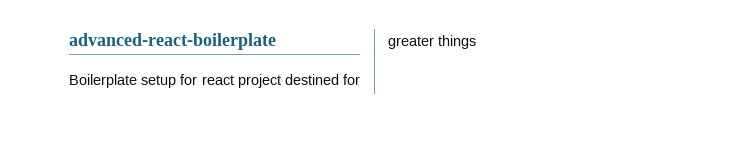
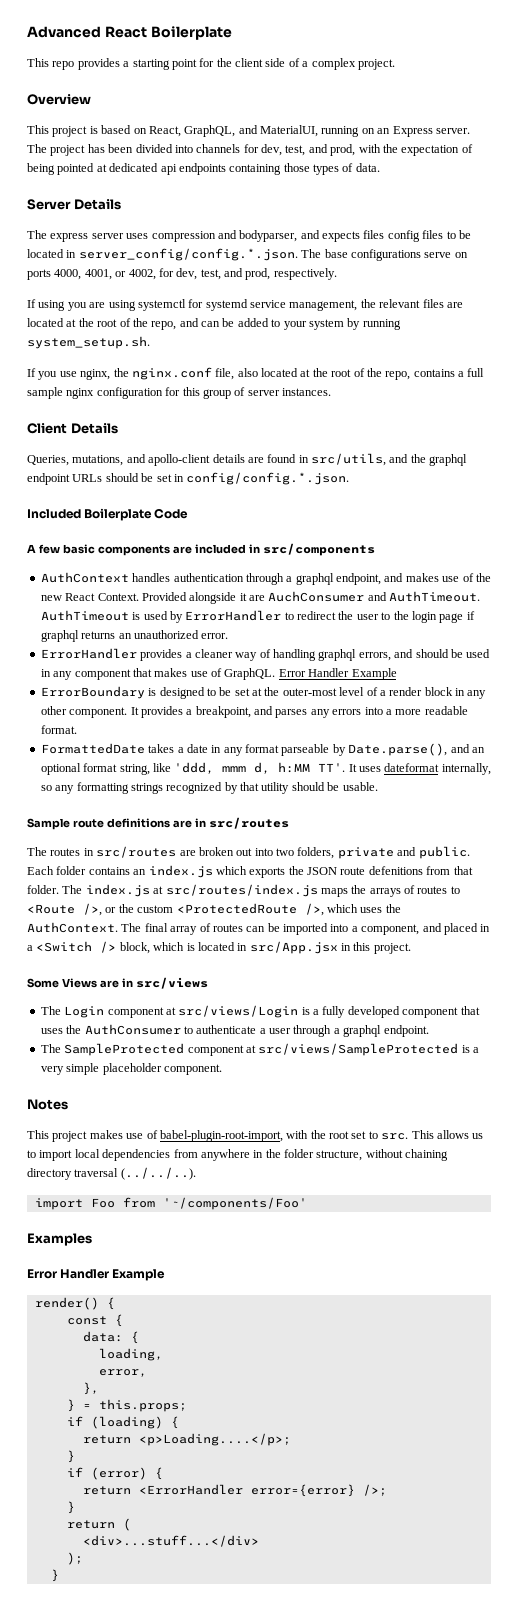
- advanced-react-boilerplate
- Boilerplate setup for react project destined for greater things
+ Advanced React Boilerplate
+ This repo provides a starting point for the client side of a complex project.
+ Overview
+ This project is based on React, GraphQL, and MaterialUI, running on an Express server. The project has been divided into channels for dev, test, and prod, with the expectation of being pointed at dedicated api endpoints containing those types of data.
+ Server Details
+ The express server uses compression and bodyparser, and expects files config files to be located in server_config/config.*.json. The base configurations serve on ports 4000, 4001, or 4002, for dev, test, and prod, respectively.
+ If using you are using systemctl for systemd service management, the relevant files are located at the root of the repo, and can be added to your system by running system_setup.sh.
+ If you use nginx, the nginx.conf file, also located at the root of the repo, contains a full sample nginx configuration for this group of server instances.
+ Client Details
+ Queries, mutations, and apollo-client details are found in src/utils, and the graphql endpoint URLs should be set in config/config.*.json.
+ Included Boilerplate Code
+ A few basic components are included in src/components
+ AuthContext handles authentication through a graphql endpoint, and makes use of the new React Context. Provided alongside it are AuchConsumer and AuthTimeout. AuthTimeout is used by ErrorHandler to redirect the user to the login page if graphql returns an unauthorized error.
+ ErrorHandler provides a cleaner way of handling graphql errors, and should be used in any component that makes use of GraphQL. Error Handler Example
+ ErrorBoundary is designed to be set at the outer-most level of a render block in any other component. It provides a breakpoint, and parses any errors into a more readable format.
+ FormattedDate takes a date in any format parseable by Date.parse(), and an optional format string, like 'ddd, mmm d, h:MM TT'. It uses dateformat internally, so any formatting strings recognized by that utility should be usable.
+ Sample route definitions are in src/routes
+ The routes in src/routes are broken out into two folders, private and public. Each folder contains an index.js which exports the JSON route defenitions from that folder. The index.js at src/routes/index.js maps the arrays of routes to <Route />, or the custom <ProtectedRoute />, which uses the AuthContext. The final array of routes can be imported into a component, and placed in a <Switch /> block, which is located in src/App.jsx in this project.
+ Some Views are in src/views
+ The Login component at src/views/Login is a fully developed component that uses the AuthConsumer to authenticate a user through a graphql endpoint.
+ The SampleProtected component at src/views/SampleProtected is a very simple placeholder component.
+ Notes
+ This project makes use of babel-plugin-root-import, with the root set to src. This allows us to import local dependencies from anywhere in the folder structure, without chaining directory traversal (../../..).
+ import Foo from '~/components/Foo'
+ Examples
+ Error Handler Example
+ render() {
+ const {
+ data: {
+ loading,
+ error,
+ },
+ } = this.props;
+ if (loading) {
+ return <p>Loading....</p>;
+ }
+ if (error) {
+ return <ErrorHandler error={error} />;
+ }
+ return (
+ <div>...stuff...</div>
+ );
+ }

